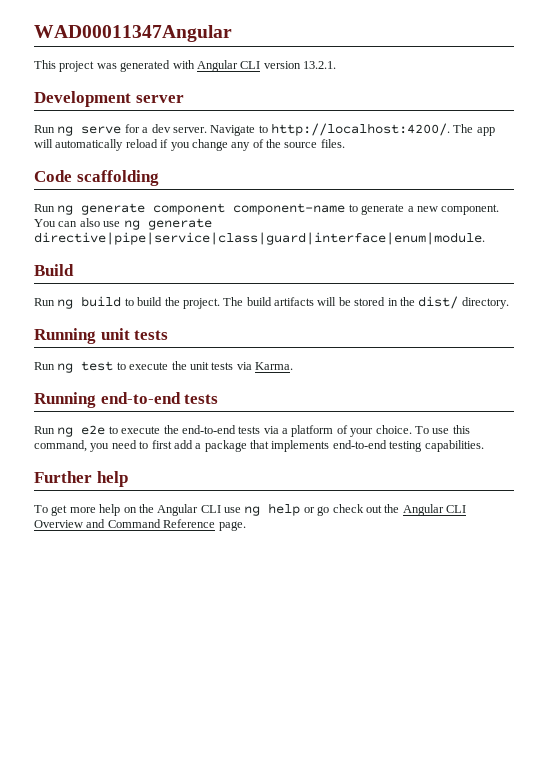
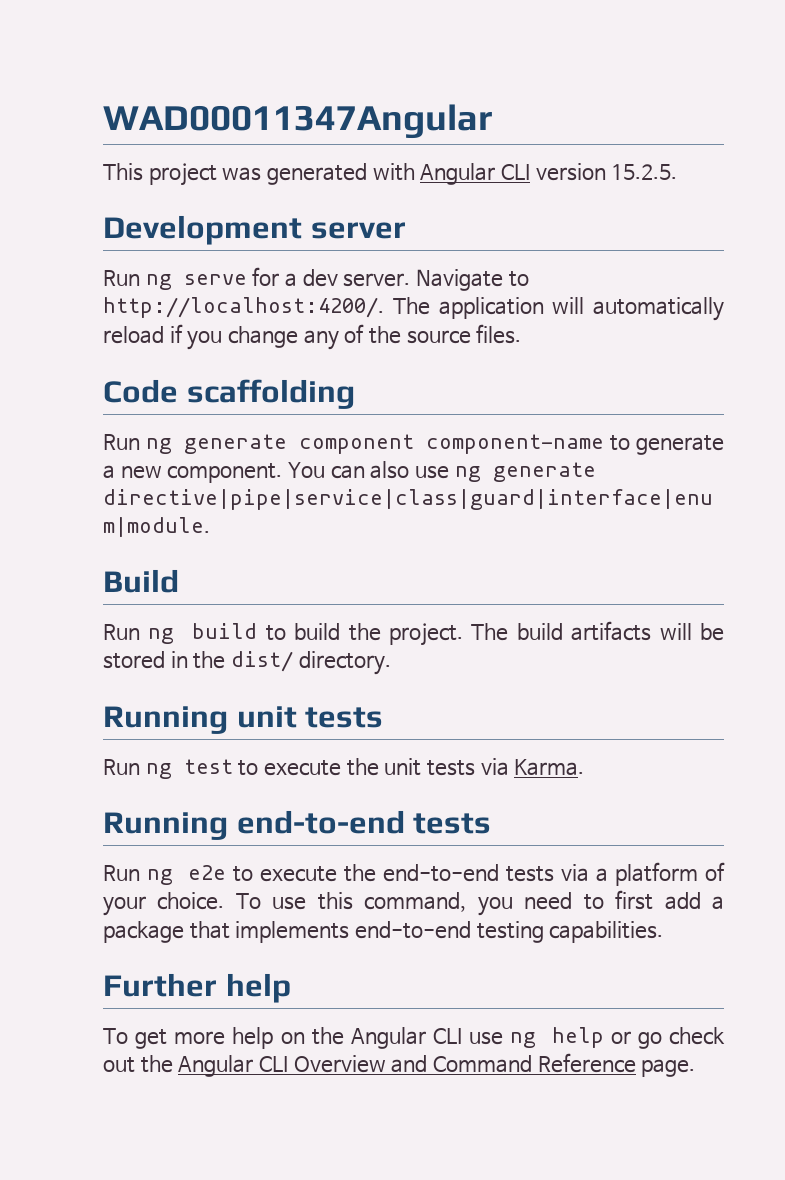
- This project was generated with Angular CLI version 13.2.1.
+ This project was generated with Angular CLI version 15.2.5.
- The app will automatically reload if you change any of the source files.
+ The application will automatically reload if you change any of the source files.

